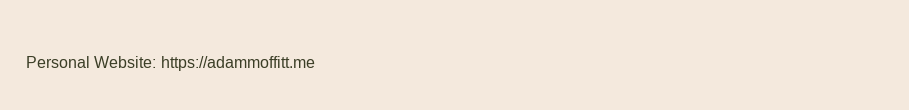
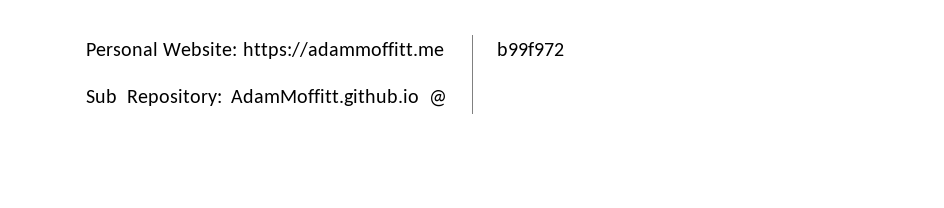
+ Sub Repository: AdamMoffitt.github.io @ b99f972

